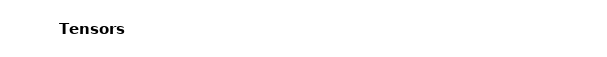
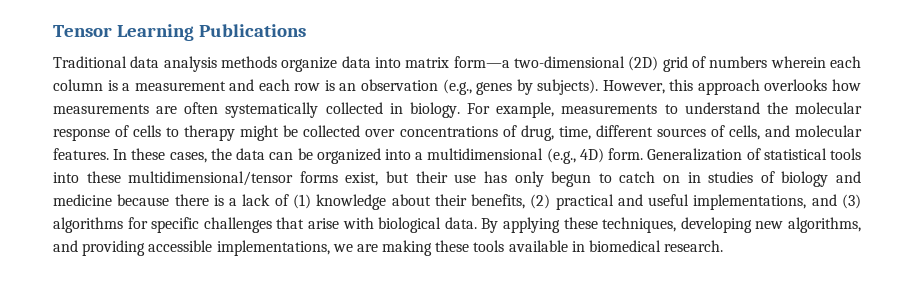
- Tensors
+ Tensor Learning Publications
+ Traditional data analysis methods organize data into matrix form—a two-dimensional (2D) grid of numbers wherein each column is a measurement and each row is an observation (e.g., genes by subjects). However, this approach overlooks how measurements are often systematically collected in biology. For example, measurements to understand the molecular response of cells to therapy might be collected over concentrations of drug, time, different sources of cells, and molecular features. In these cases, the data can be organized into a multidimensional (e.g., 4D) form. Generalization of statistical tools into these multidimensional/tensor forms exist, but their use has only begun to catch on in studies of biology and medicine because there is a lack of (1) knowledge about their benefits, (2) practical and useful implementations, and (3) algorithms for specific challenges that arise with biological data. By applying these techniques, developing new algorithms, and providing accessible implementations, we are making these tools available in biomedical research.

